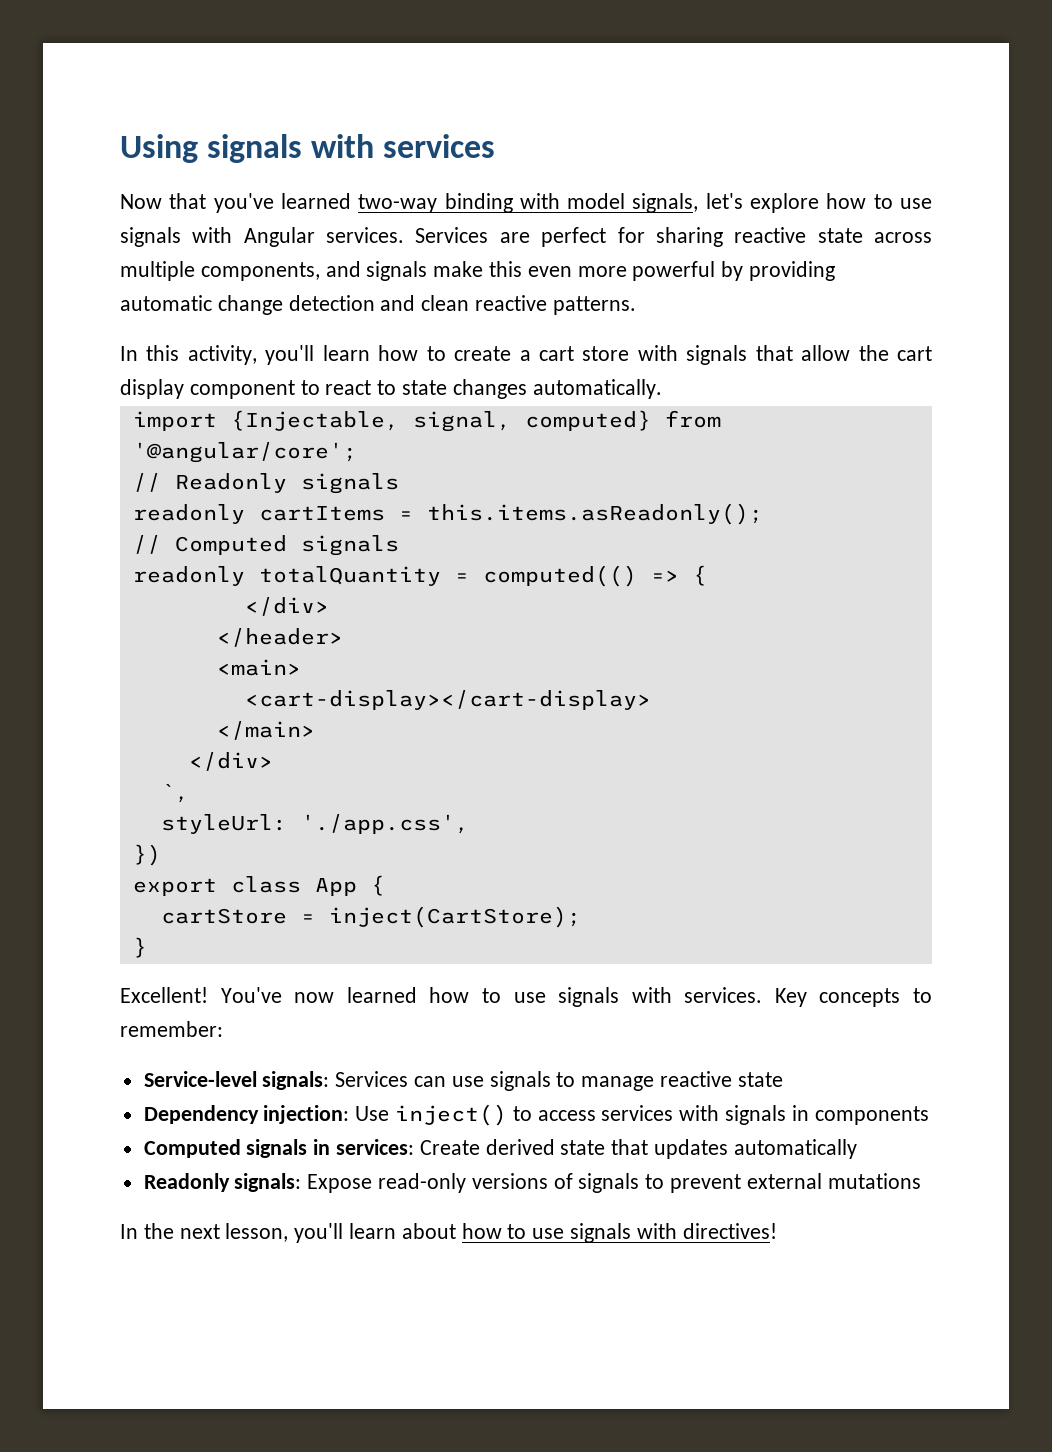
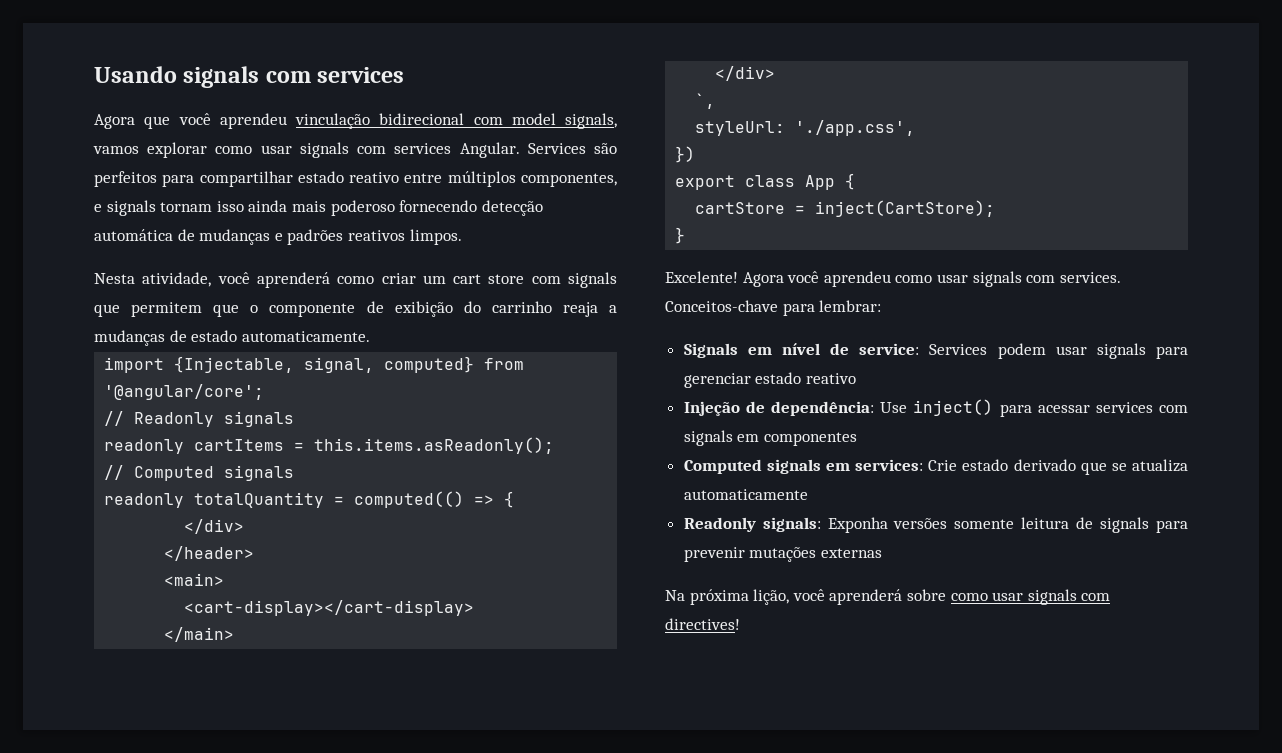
- Using signals with services
- Now that you've learned two-way binding with model signals, let's explore how to use signals with Angular services. Services are perfect for sharing reactive state across multiple components, and signals make this even more powerful by providing automatic change detection and clean reactive patterns.
- In this activity, you'll learn how to create a cart store with signals that allow the cart display component to react to state changes automatically.
+ Usando signals com services
+ Agora que você aprendeu vinculação bidirecional com model signals, vamos explorar como usar signals com services Angular. Services são perfeitos para compartilhar estado reativo entre múltiplos componentes, e signals tornam isso ainda mais poderoso fornecendo detecção automática de mudanças e padrões reativos limpos.
+ Nesta atividade, você aprenderá como criar um cart store com signals que permitem que o componente de exibição do carrinho reaja a mudanças de estado automaticamente.
- Excellent! You've now learned how to use signals with services. Key concepts to remember:
- Service-level signals: Services can use signals to manage reactive state
- Dependency injection: Use inject() to access services with signals in components
- Computed signals in services: Create derived state that updates automatically
- Readonly signals: Expose read-only versions of signals to prevent external mutations
- In the next lesson, you'll learn about how to use signals with directives!
+ Excelente! Agora você aprendeu como usar signals com services. Conceitos-chave para lembrar:
+ Signals em nível de service: Services podem usar signals para gerenciar estado reativo
+ Injeção de dependência: Use inject() para acessar services com signals em componentes
+ Computed signals em services: Crie estado derivado que se atualiza automaticamente
+ Readonly signals: Exponha versões somente leitura de signals para prevenir mutações externas
+ Na próxima lição, você aprenderá sobre como usar signals com directives!

